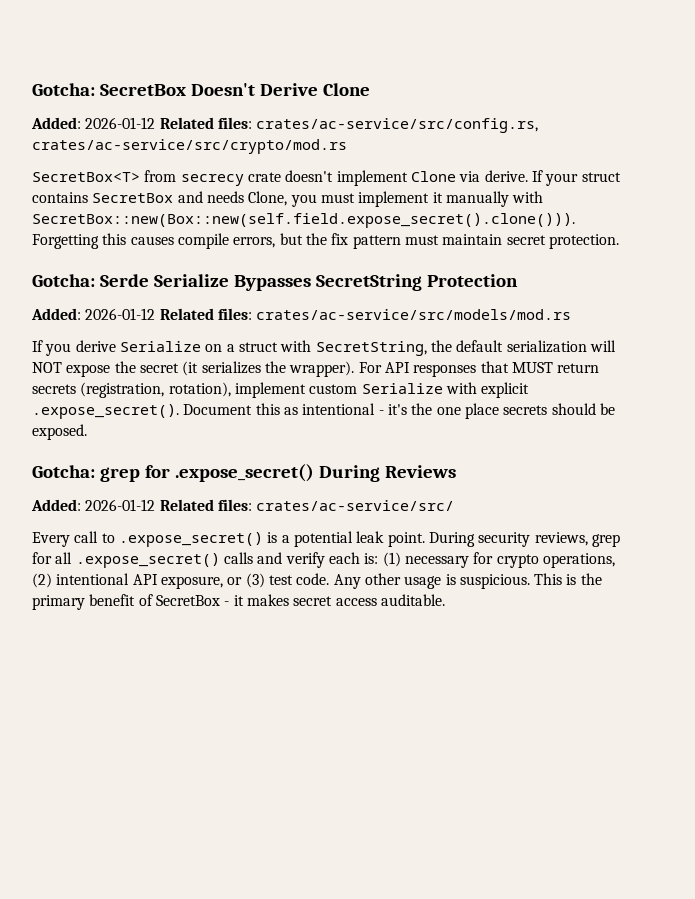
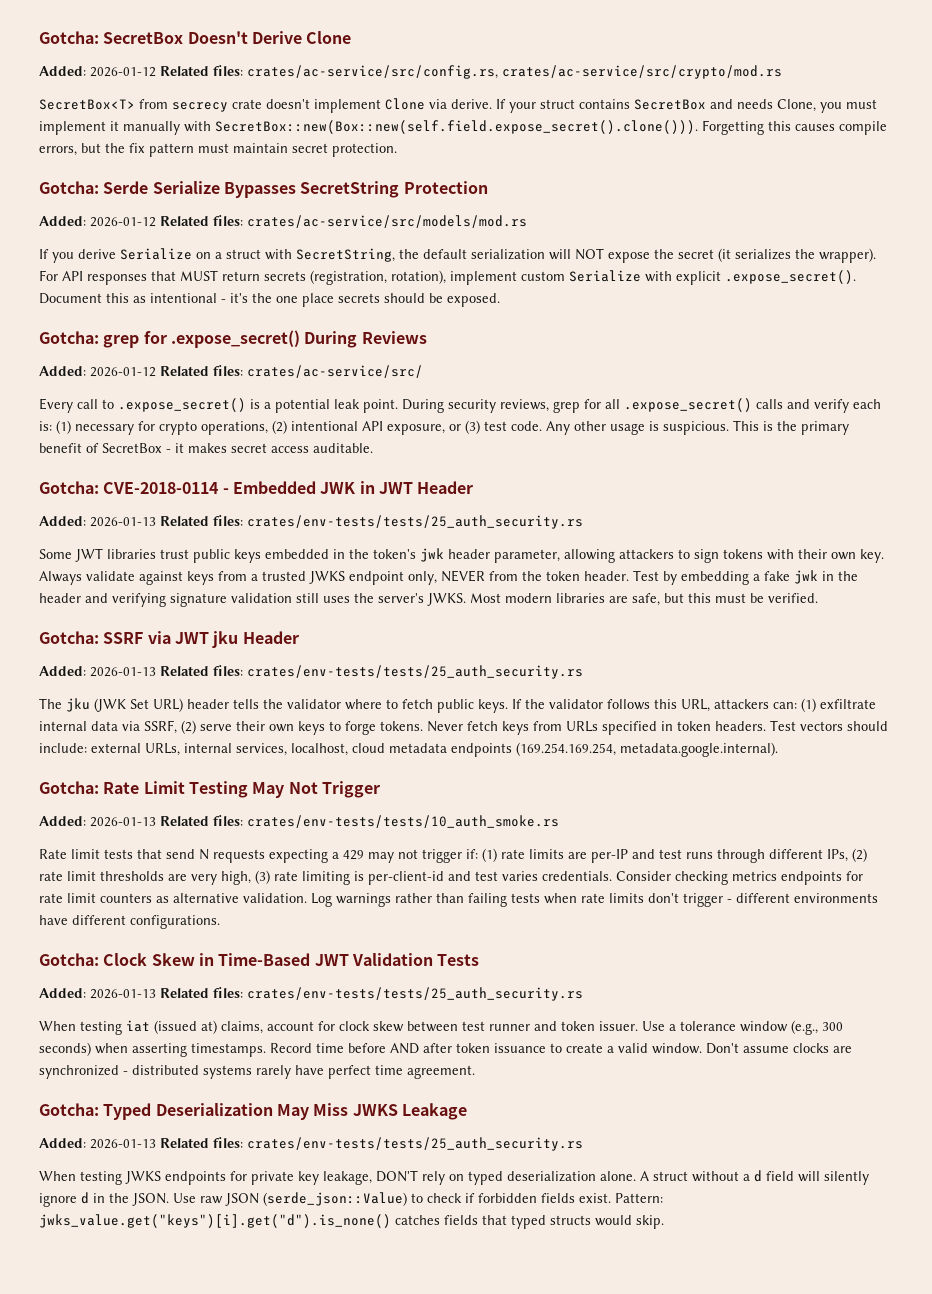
+ Gotcha: CVE-2018-0114 - Embedded JWK in JWT Header
+ Added: 2026-01-13 Related files: crates/env-tests/tests/25_auth_security.rs
+ Some JWT libraries trust public keys embedded in the token's jwk header parameter, allowing attackers to sign tokens with their own key. Always validate against keys from a trusted JWKS endpoint only, NEVER from the token header. Test by embedding a fake jwk in the header and verifying signature validation still uses the server's JWKS. Most modern libraries are safe, but this must be verified.
+ Gotcha: SSRF via JWT jku Header
+ Added: 2026-01-13 Related files: crates/env-tests/tests/25_auth_security.rs
+ The jku (JWK Set URL) header tells the validator where to fetch public keys. If the validator follows this URL, attackers can: (1) exfiltrate internal data via SSRF, (2) serve their own keys to forge tokens. Never fetch keys from URLs specified in token headers. Test vectors should include: external URLs, internal services, localhost, cloud metadata endpoints (169.254.169.254, metadata.google.internal).
+ Gotcha: Rate Limit Testing May Not Trigger
+ Added: 2026-01-13 Related files: crates/env-tests/tests/10_auth_smoke.rs
+ Rate limit tests that send N requests expecting a 429 may not trigger if: (1) rate limits are per-IP and test runs through different IPs, (2) rate limit thresholds are very high, (3) rate limiting is per-client-id and test varies credentials. Consider checking metrics endpoints for rate limit counters as alternative validation. Log warnings rather than failing tests when rate limits don't trigger - different environments have different configurations.
+ Gotcha: Clock Skew in Time-Based JWT Validation Tests
+ Added: 2026-01-13 Related files: crates/env-tests/tests/25_auth_security.rs
+ When testing iat (issued at) claims, account for clock skew between test runner and token issuer. Use a tolerance window (e.g., 300 seconds) when asserting timestamps. Record time before AND after token issuance to create a valid window. Don't assume clocks are synchronized - distributed systems rarely have perfect time agreement.
+ Gotcha: Typed Deserialization May Miss JWKS Leakage
+ Added: 2026-01-13 Related files: crates/env-tests/tests/25_auth_security.rs
+ When testing JWKS endpoints for private key leakage, DON'T rely on typed deserialization alone. A struct without a d field will silently ignore d in the JSON. Use raw JSON (serde_json::Value) to check if forbidden fields exist. Pattern: jwks_value.get("keys")[i].get("d").is_none() catches fields that typed structs would skip.

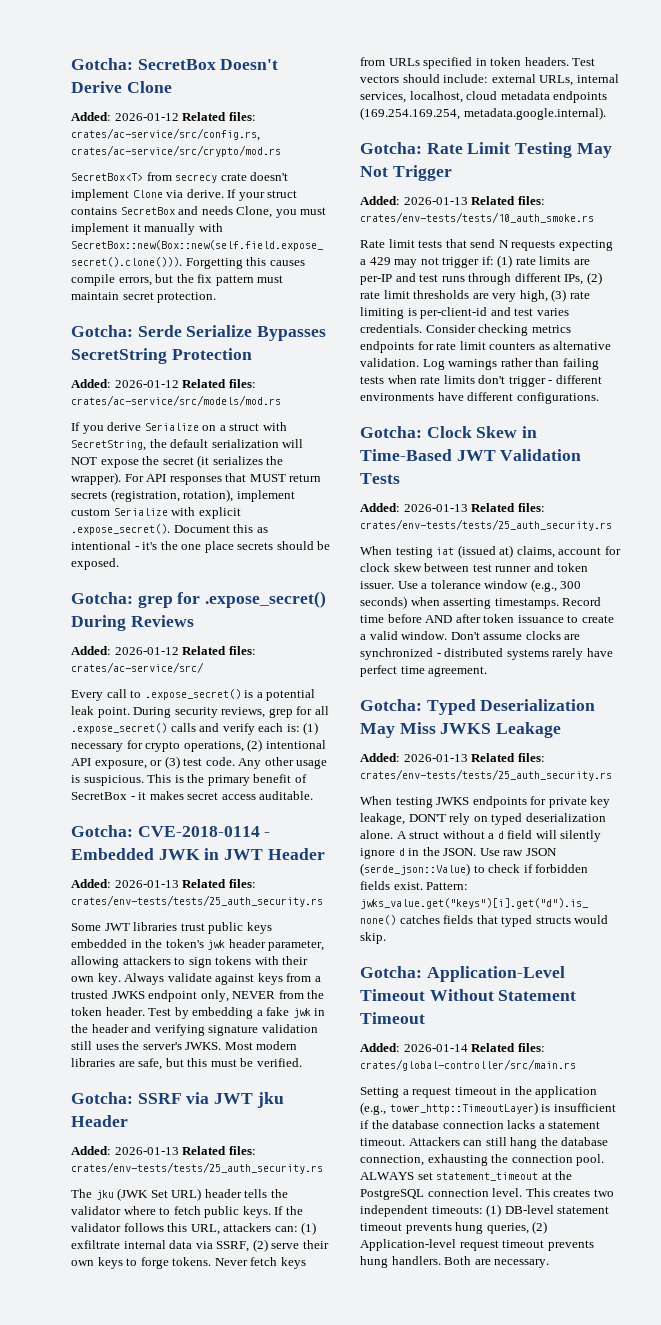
+ Gotcha: Application-Level Timeout Without Statement Timeout
+ Added: 2026-01-14 Related files: crates/global-controller/src/main.rs
+ Setting a request timeout in the application (e.g., tower_http::TimeoutLayer) is insufficient if the database connection lacks a statement timeout. Attackers can still hang the database connection, exhausting the connection pool. ALWAYS set statement_timeout at the PostgreSQL connection level. This creates two independent timeouts: (1) DB-level statement timeout prevents hung queries, (2) Application-level request timeout prevents hung handlers. Both are necessary.

